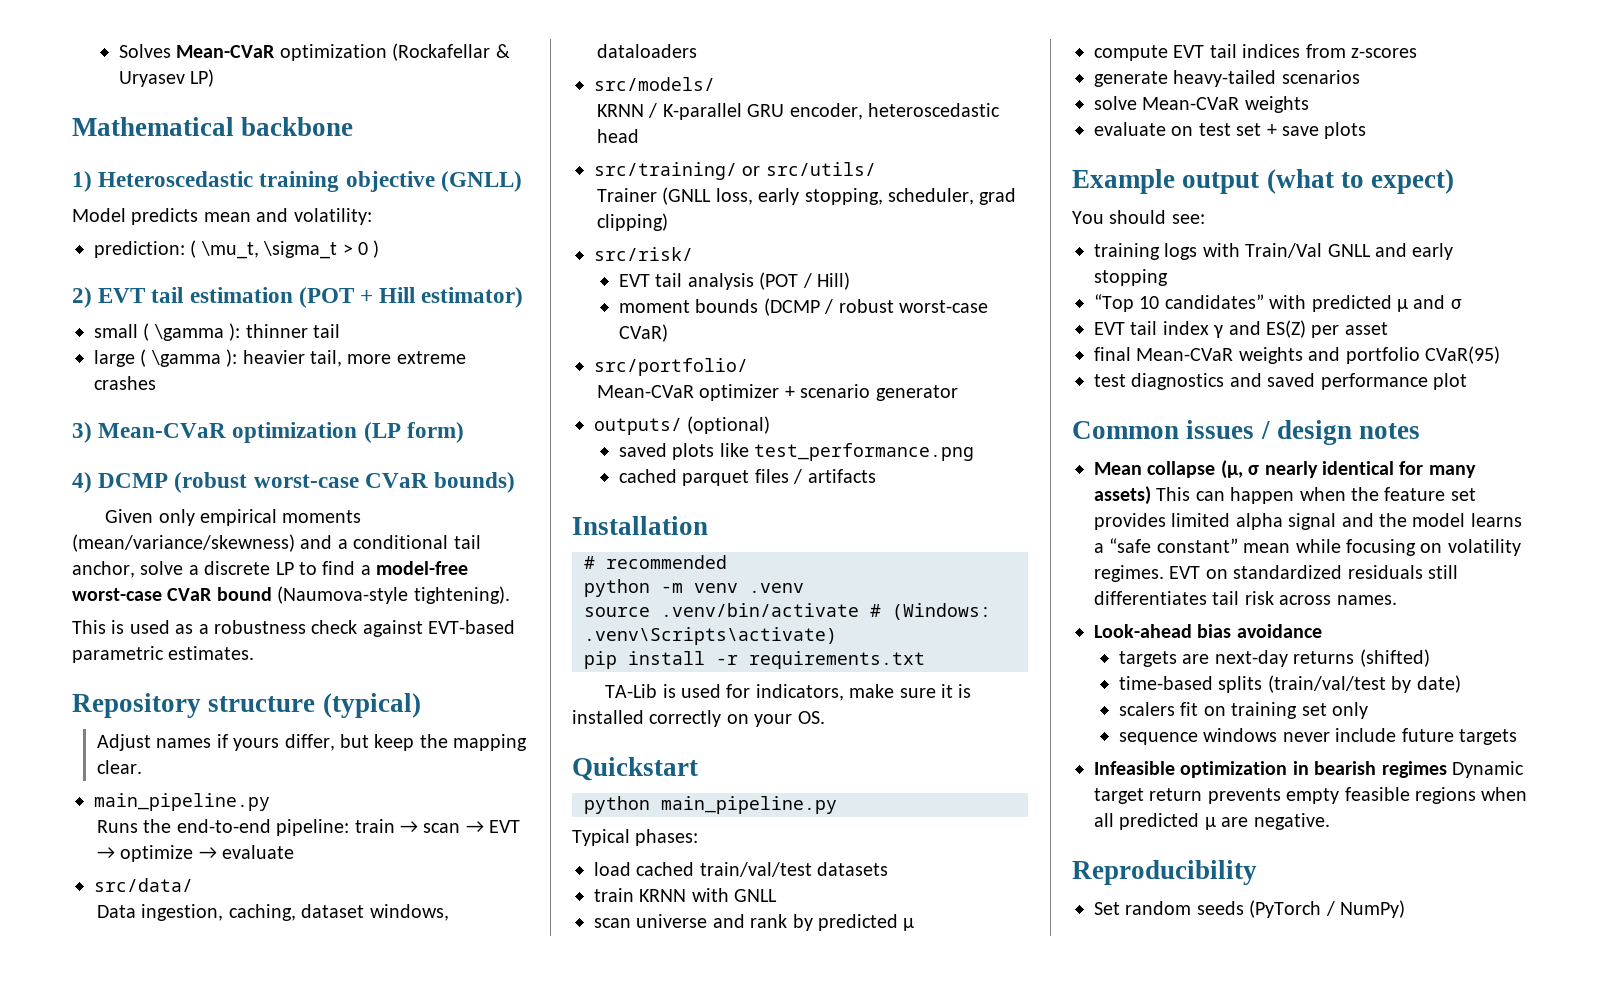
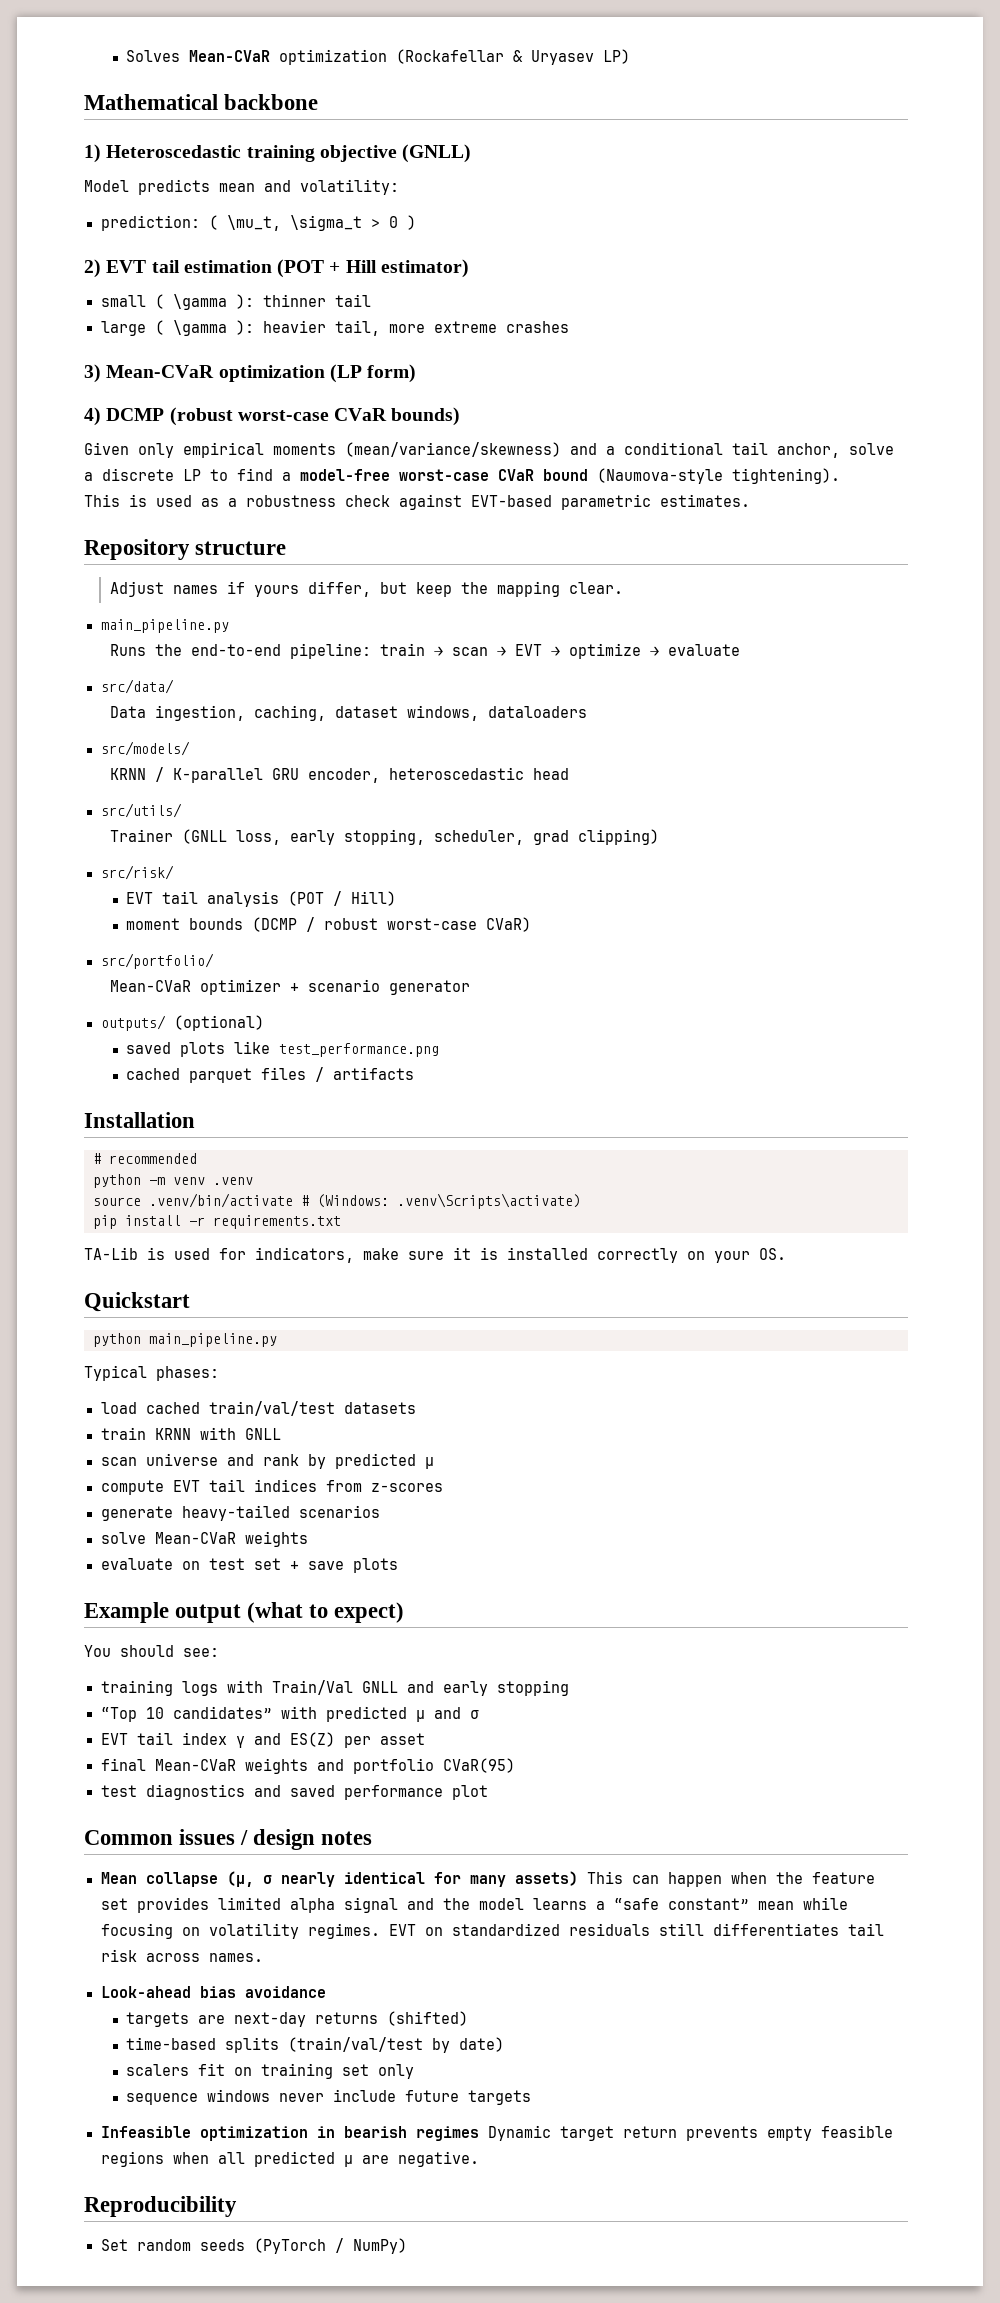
- Repository structure (typical)
+ Repository structure
- src/training/ or src/utils/
+ src/utils/

